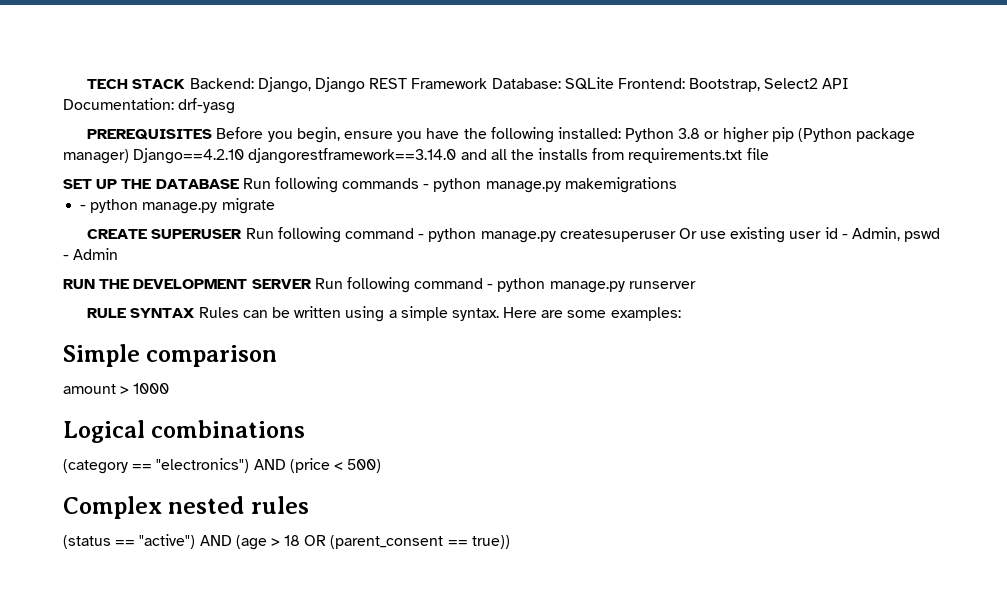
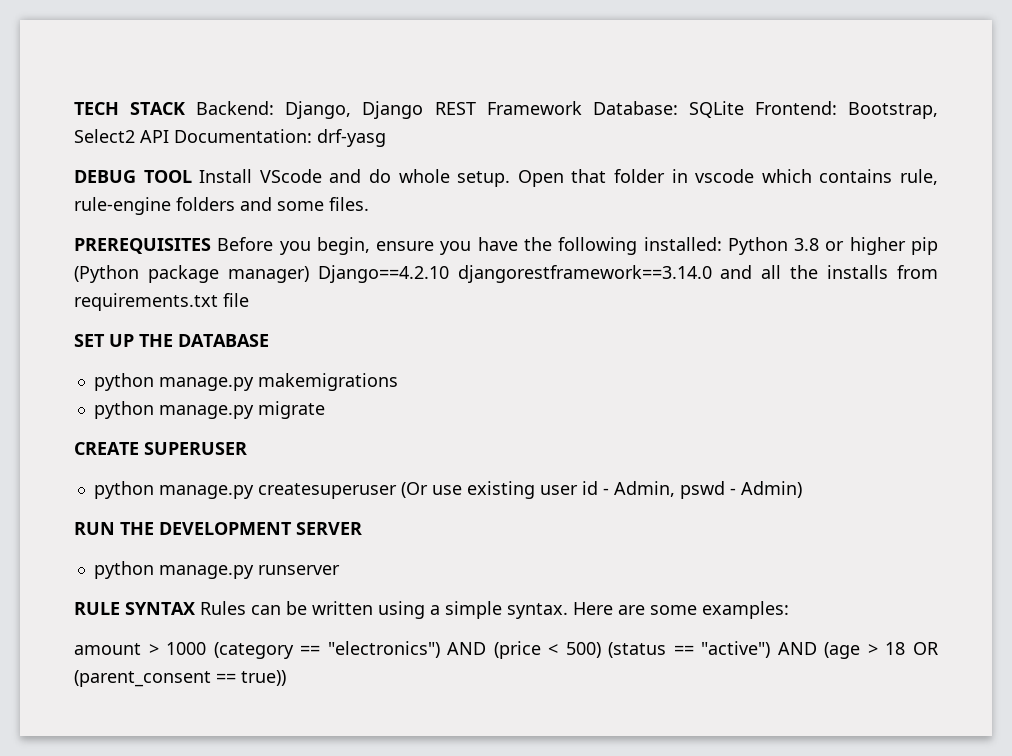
+ DEBUG TOOL Install VScode and do whole setup. Open that folder in vscode which contains rule, rule-engine folders and some files.
- SET UP THE DATABASE Run following commands - python manage.py makemigrations
+ SET UP THE DATABASE
+ python manage.py makemigrations
- - python manage.py migrate
+ python manage.py migrate
- CREATE SUPERUSER Run following command - python manage.py createsuperuser Or use existing user id - Admin, pswd - Admin
+ CREATE SUPERUSER
+ python manage.py createsuperuser (Or use existing user id - Admin, pswd - Admin)
- RUN THE DEVELOPMENT SERVER Run following command - python manage.py runserver
+ RUN THE DEVELOPMENT SERVER
+ python manage.py runserver
- Simple comparison
- amount > 1000
- Logical combinations
- (category == "electronics") AND (price < 500)
- Complex nested rules
- (status == "active") AND (age > 18 OR (parent_consent == true))
+ amount > 1000 (category == "electronics") AND (price < 500) (status == "active") AND (age > 18 OR (parent_consent == true))

